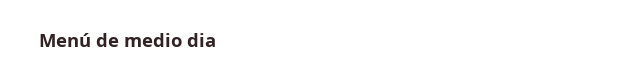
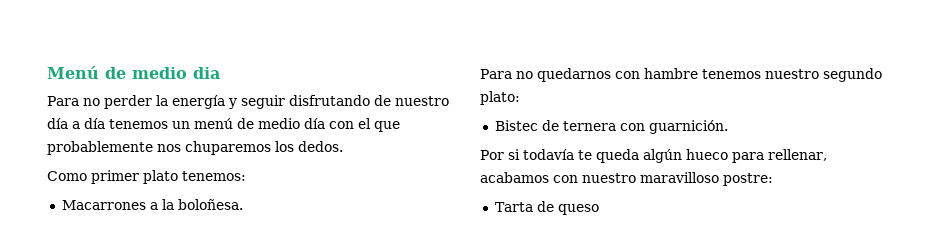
+ Para no perder la energía y seguir disfrutando de nuestro día a día tenemos un menú de medio día con el que probablemente nos chuparemos los dedos.
+ Como primer plato tenemos:
+ Macarrones a la boloñesa.
+ Para no quedarnos con hambre tenemos nuestro segundo plato:
+ Bistec de ternera con guarnición.
+ Por si todavía te queda algún hueco para rellenar, acabamos con nuestro maravilloso postre:
+ Tarta de queso

